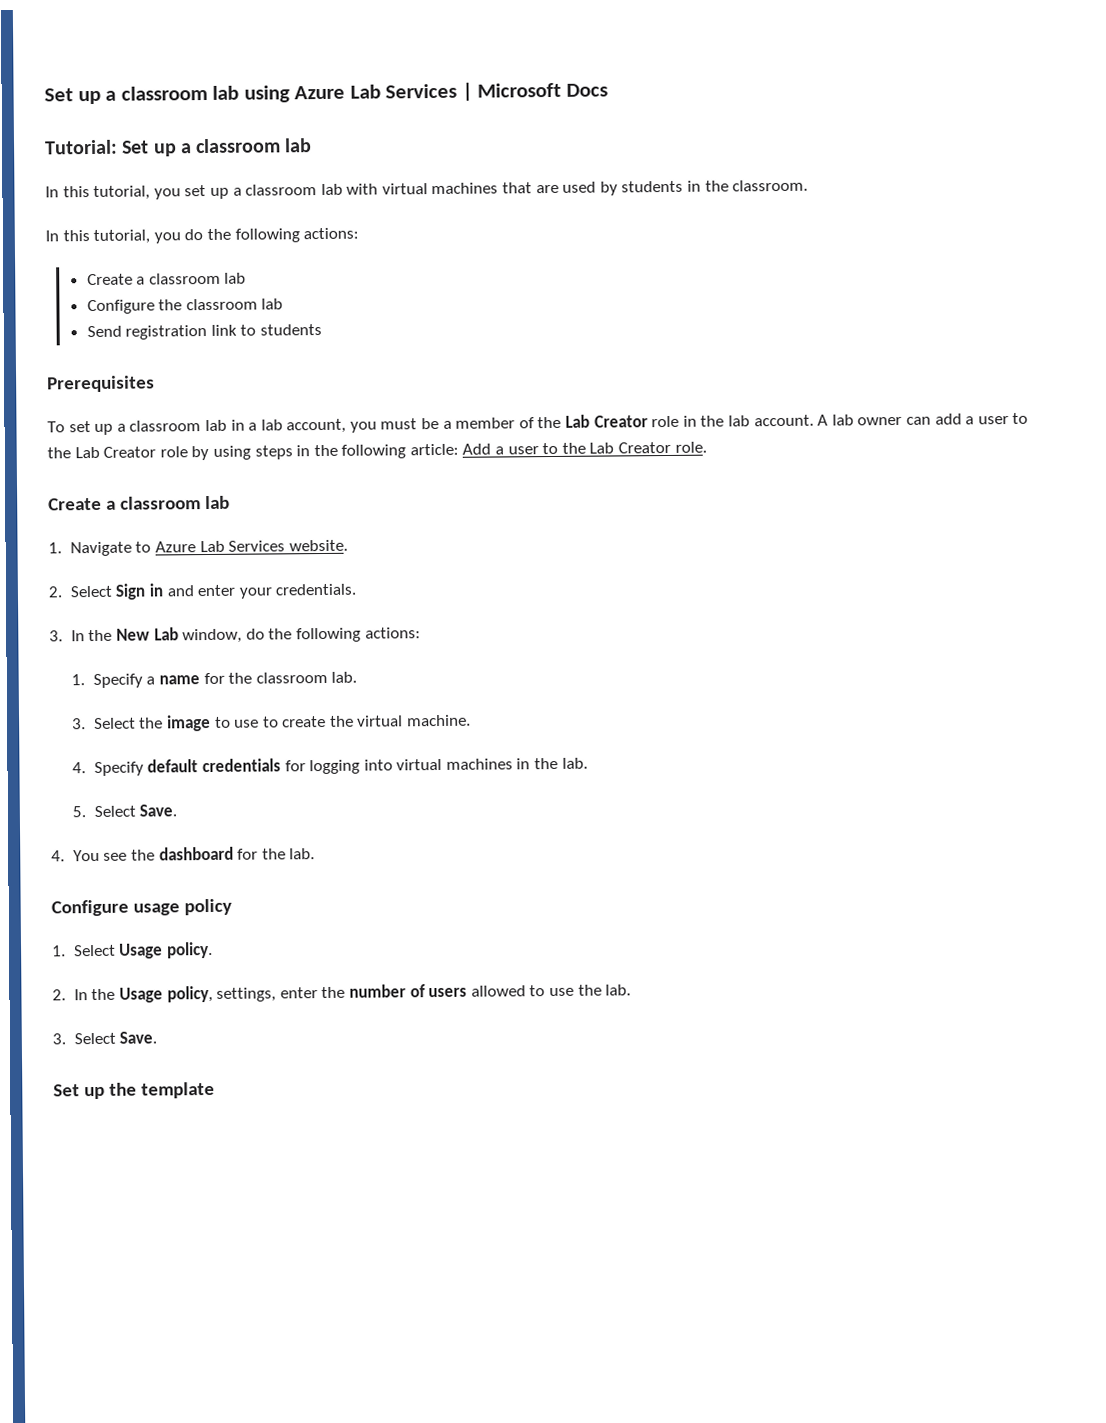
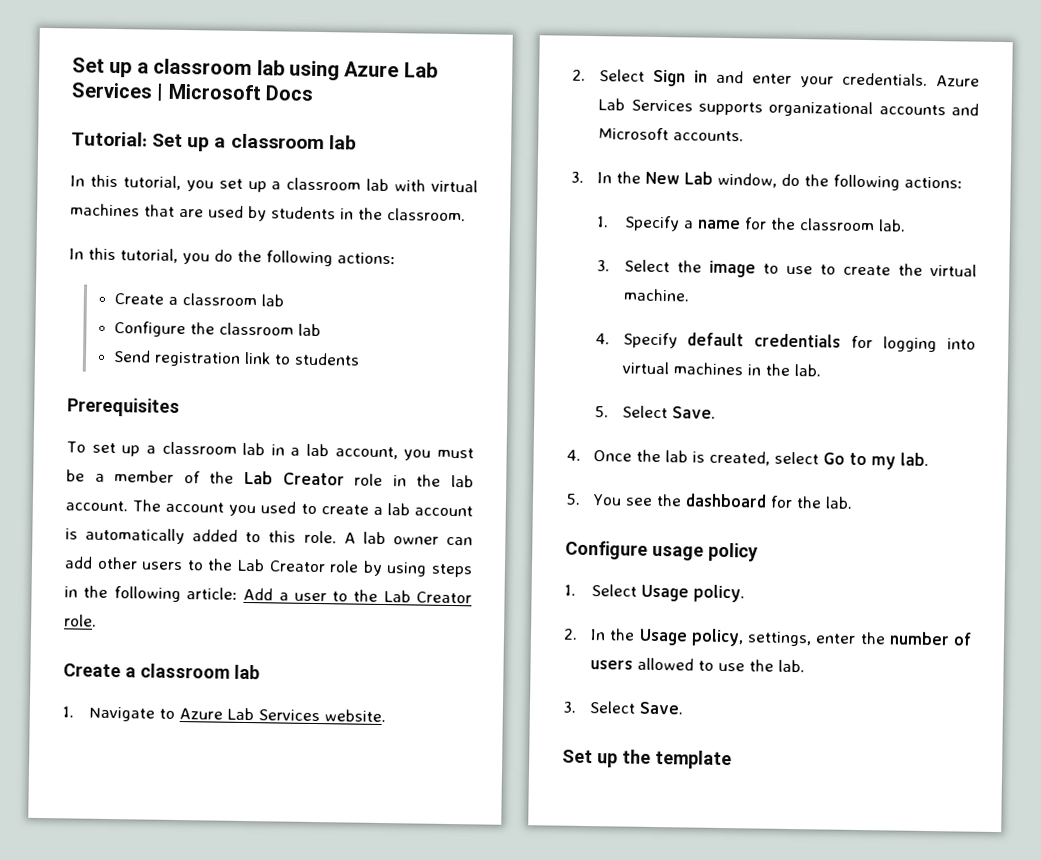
+ The account you used to create a lab account is automatically added to this role.
- A lab owner can add a user to the Lab Creator role by using steps in the following article: Add a user to the Lab Creator role.
+ A lab owner can add other users to the Lab Creator role by using steps in the following article: Add a user to the Lab Creator role.
+ Azure Lab Services supports organizational accounts and Microsoft accounts.
- 4. You see the dashboard for the lab.
+ 4. Once the lab is created, select Go to my lab.
+ 5. You see the dashboard for the lab.

